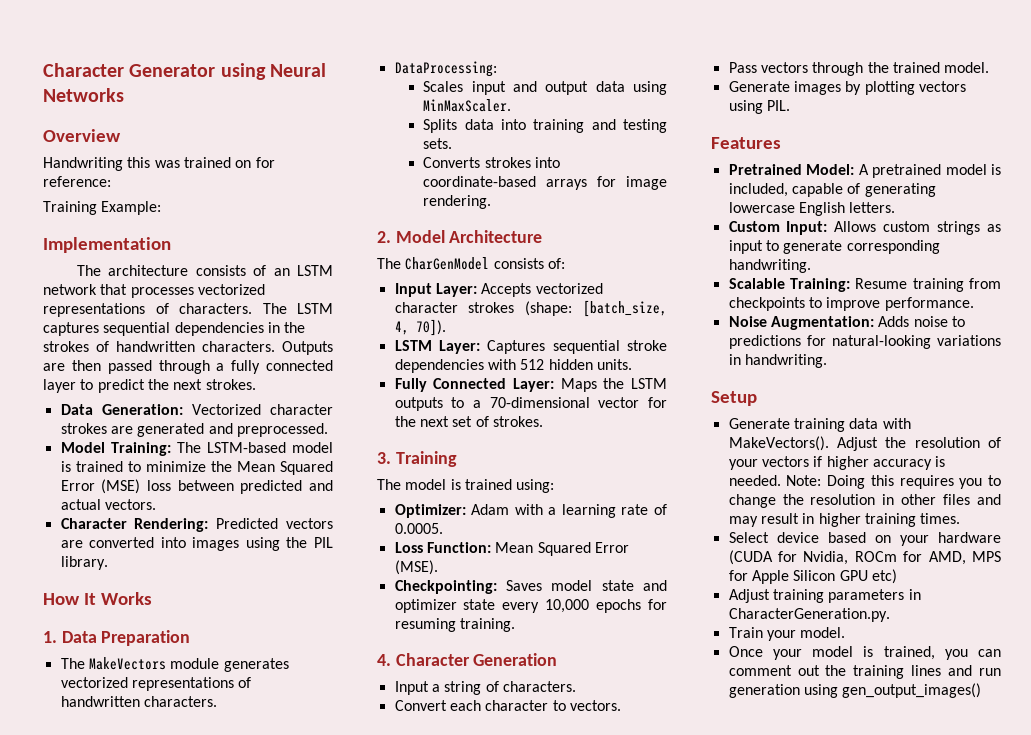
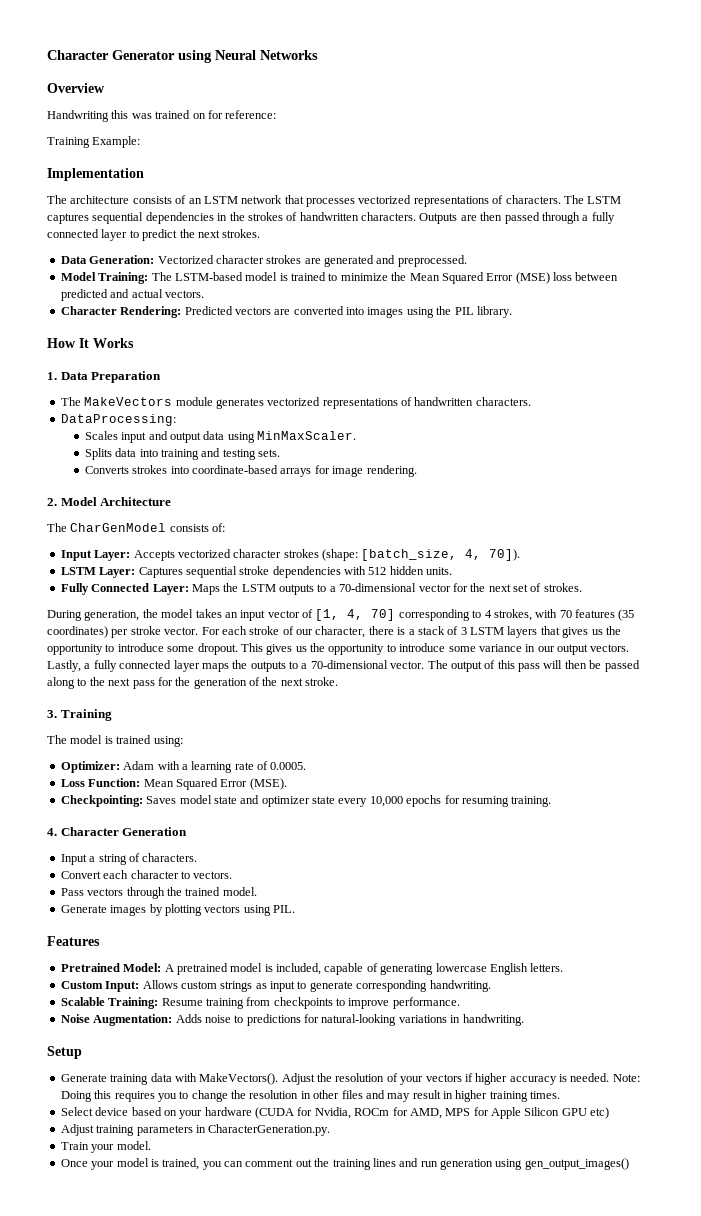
+ During generation, the model takes an input vector of [1, 4, 70] corresponding to 4 strokes, with 70 features (35 coordinates) per stroke vector. For each stroke of our character, there is a stack of 3 LSTM layers that gives us the opportunity to introduce some dropout. This gives us the opportunity to introduce some variance in our output vectors. Lastly, a fully connected layer maps the outputs to a 70-dimensional vector. The output of this pass will then be passed along to the next pass for the generation of the next stroke.

